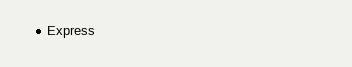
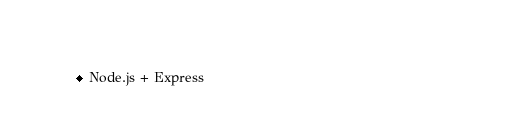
- Express
+ Node.js + Express

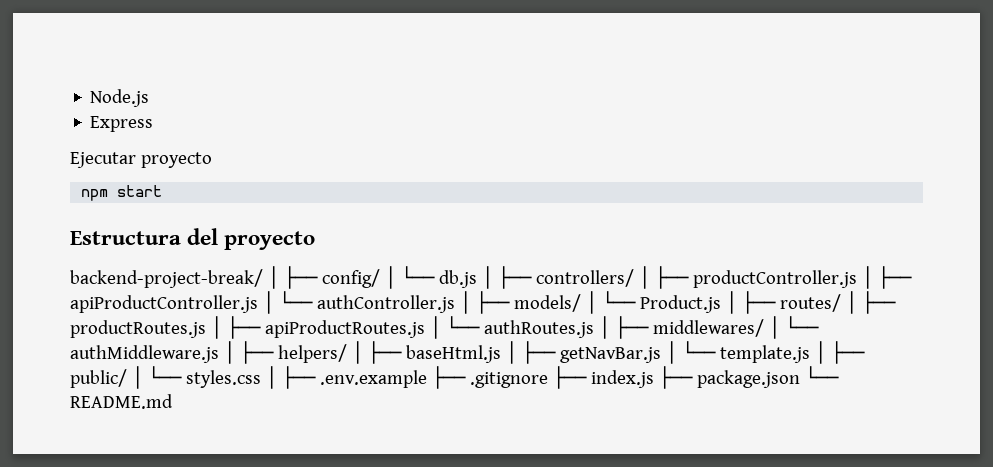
- Node.js + Express
+ Node.js
+ Express
+ Ejecutar proyecto
+ npm start
+ Estructura del proyecto
+ backend-project-break/ │ ├── config/ │ └── db.js │ ├── controllers/ │ ├── productController.js │ ├── apiProductController.js │ └── authController.js │ ├── models/ │ └── Product.js │ ├── routes/ │ ├── productRoutes.js │ ├── apiProductRoutes.js │ └── authRoutes.js │ ├── middlewares/ │ └── authMiddleware.js │ ├── helpers/ │ ├── baseHtml.js │ ├── getNavBar.js │ └── template.js │ ├── public/ │ └── styles.css │ ├── .env.example ├── .gitignore ├── index.js ├── package.json └── README.md

